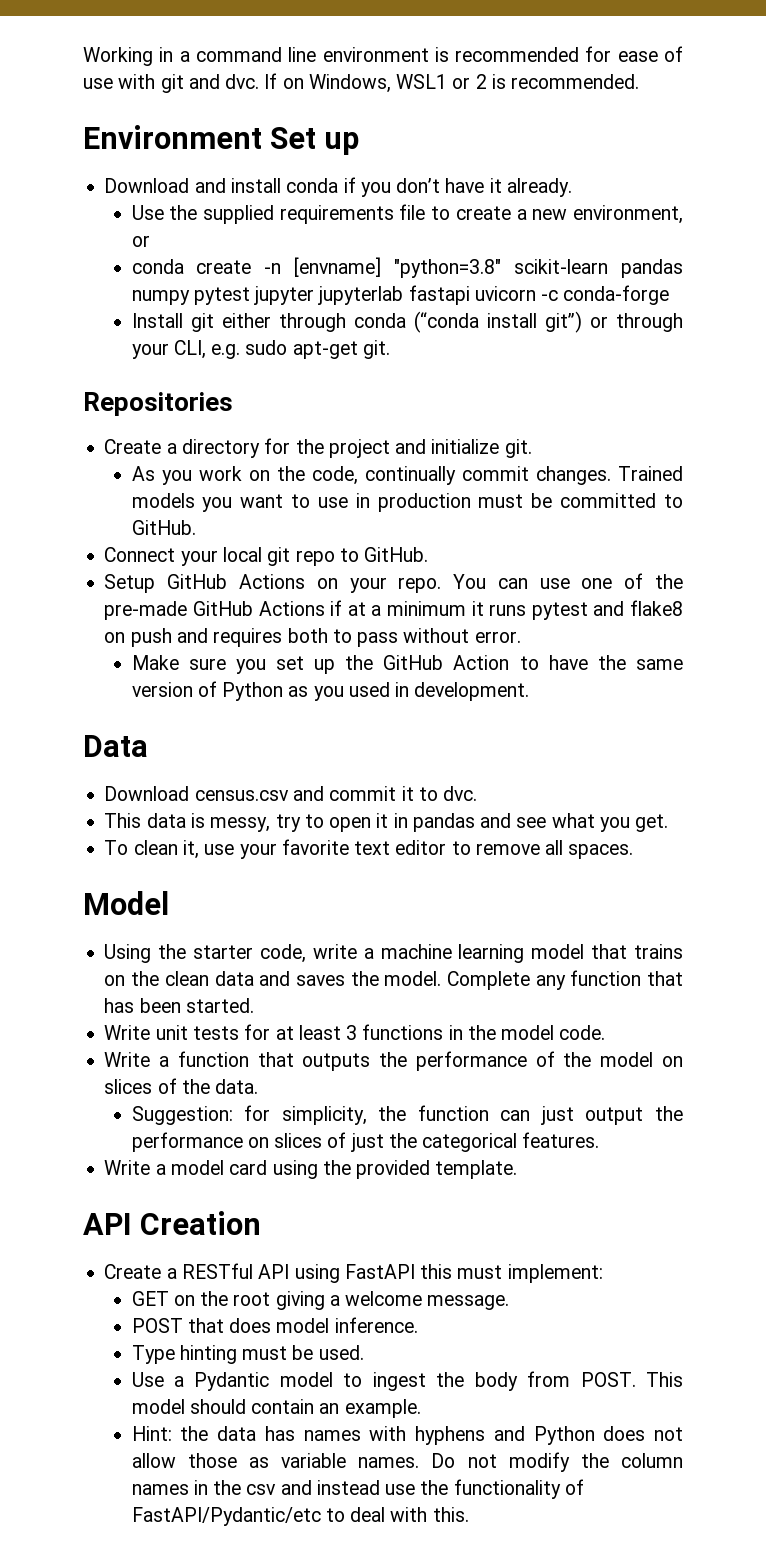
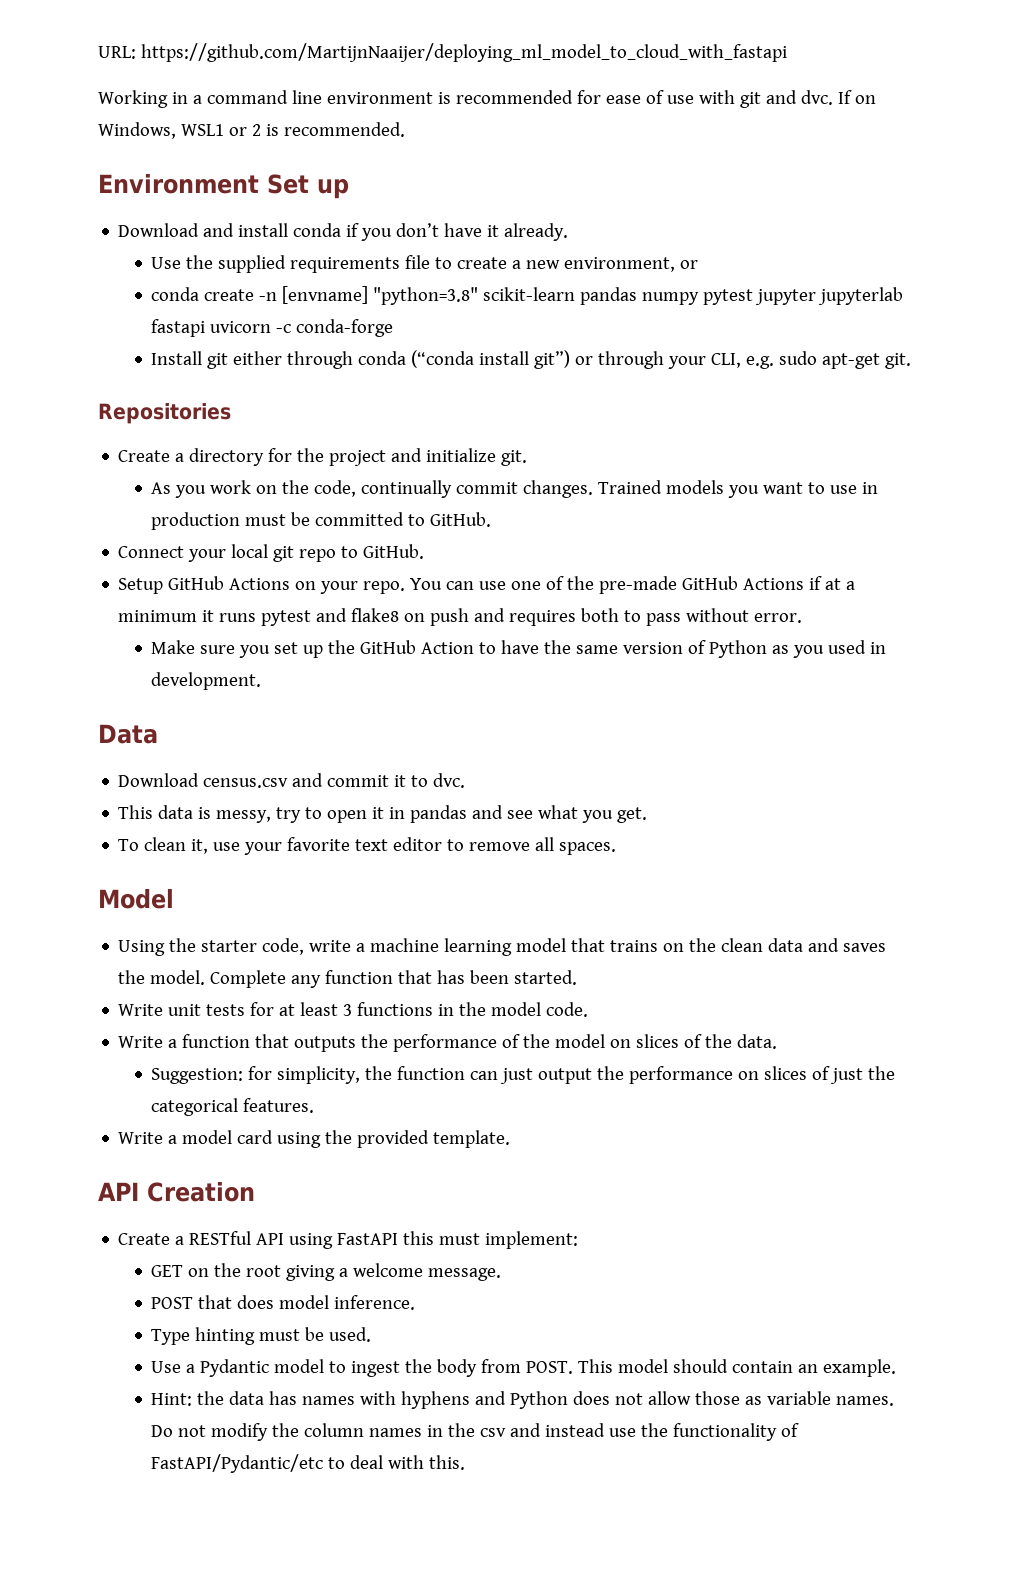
+ URL: https://github.com/MartijnNaaijer/deploying_ml_model_to_cloud_with_fastapi

